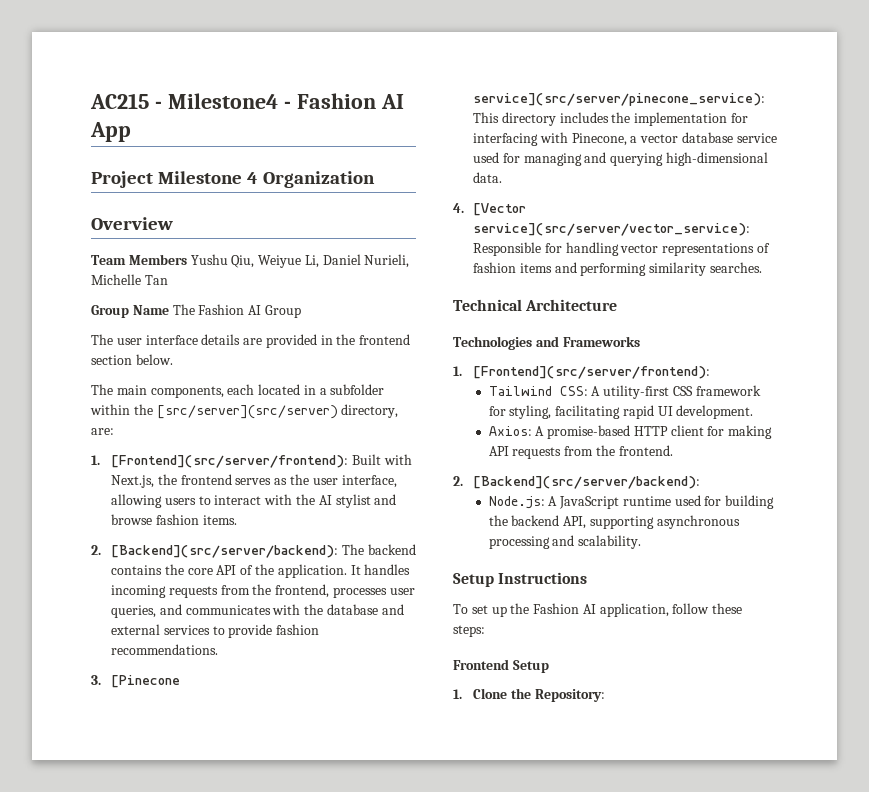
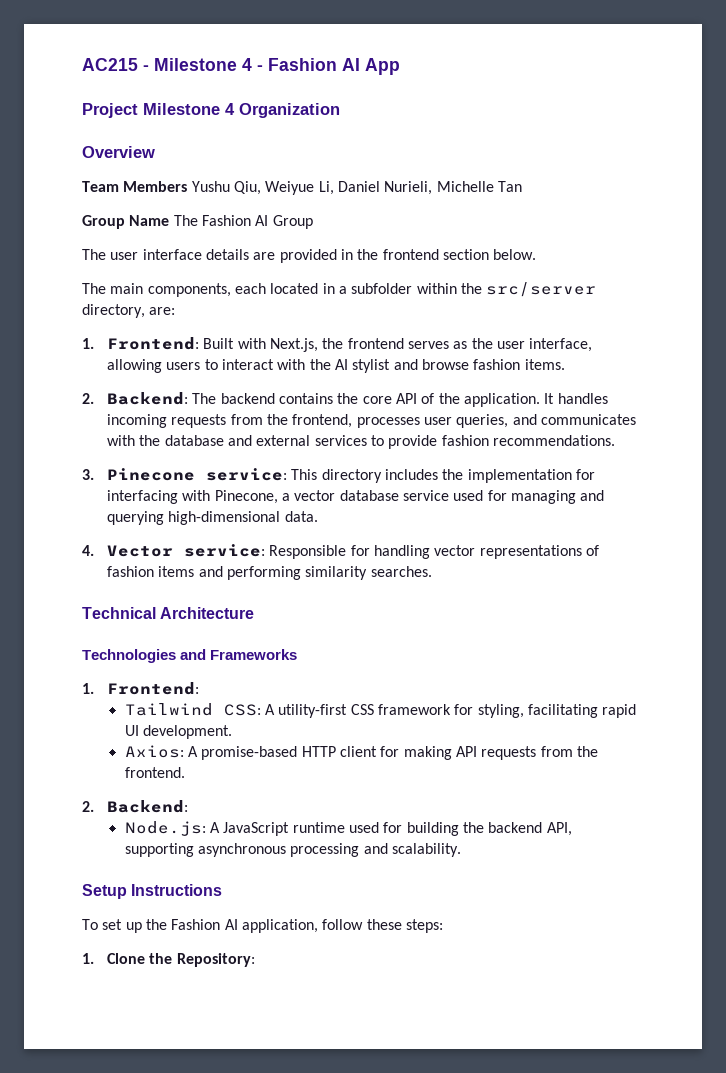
- AC215 - Milestone4 - Fashion AI App
+ AC215 - Milestone 4 - Fashion AI App
- The main components, each located in a subfolder within the [src/server](src/server) directory, are:
+ The main components, each located in a subfolder within the src/server directory, are:
- 1. [Frontend](src/server/frontend): Built with Next.js, the frontend serves as the user interface, allowing users to interact with the AI stylist and browse fashion items.
+ 1. Frontend: Built with Next.js, the frontend serves as the user interface, allowing users to interact with the AI stylist and browse fashion items.
- 2. [Backend](src/server/backend): The backend contains the core API of the application.
+ 2. Backend: The backend contains the core API of the application.
- 3. [Pinecone service](src/server/pinecone_service): This directory includes the implementation for interfacing with Pinecone, a vector database service used for managing and querying high-dimensional data.
+ 3. Pinecone service: This directory includes the implementation for interfacing with Pinecone, a vector database service used for managing and querying high-dimensional data.
- 4. [Vector service](src/server/vector_service): Responsible for handling vector representations of fashion items and performing similarity searches.
+ 4. Vector service: Responsible for handling vector representations of fashion items and performing similarity searches.
  Technologies and Frameworks
- 1. [Frontend](src/server/frontend):
+ 1. Frontend:
  Axios: A promise-based HTTP client for making API requests from the frontend.
- 2. [Backend](src/server/backend):
+ 2. Backend:
- Frontend Setup

